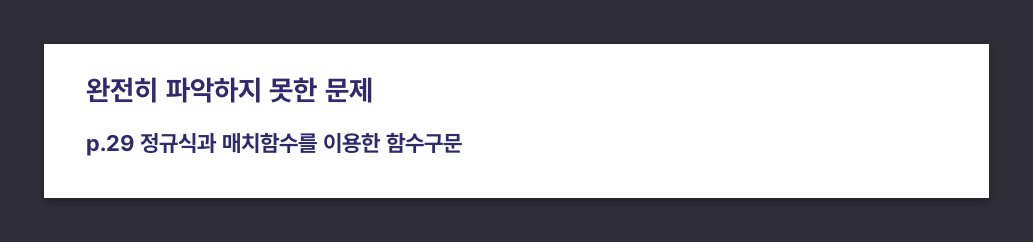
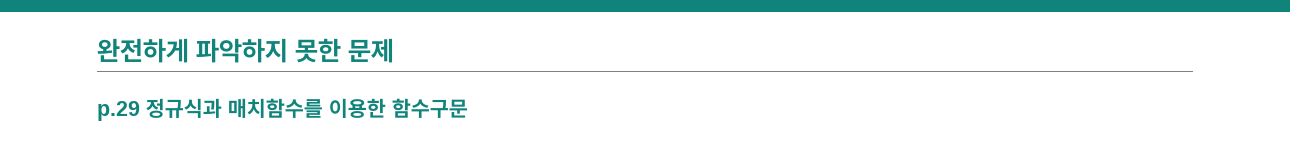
- 완전히 파악하지 못한 문제
+ 완전하게 파악하지 못한 문제

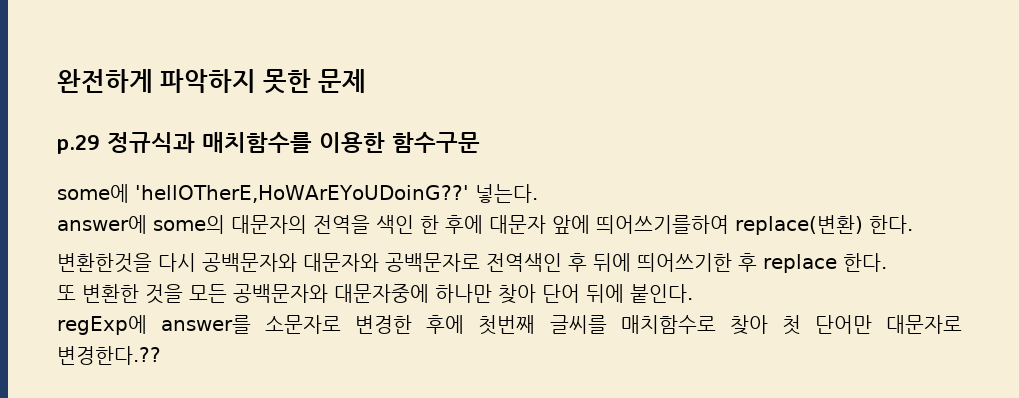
+ some에 'hellOTherE,HoWArEYoUDoinG??' 넣는다.
+ answer에 some의 대문자의 전역을 색인 한 후에 대문자 앞에 띄어쓰기를하여 replace(변환) 한다.
+ 변환한것을 다시 공백문자와 대문자와 공백문자로 전역색인 후 뒤에 띄어쓰기한 후 replace 한다.
+ 또 변환한 것을 모든 공백문자와 대문자중에 하나만 찾아 단어 뒤에 붙인다.
+ regExp에 answer를 소문자로 변경한 후에 첫번째 글씨를 매치함수로 찾아 첫 단어만 대문자로 변경한다.??

